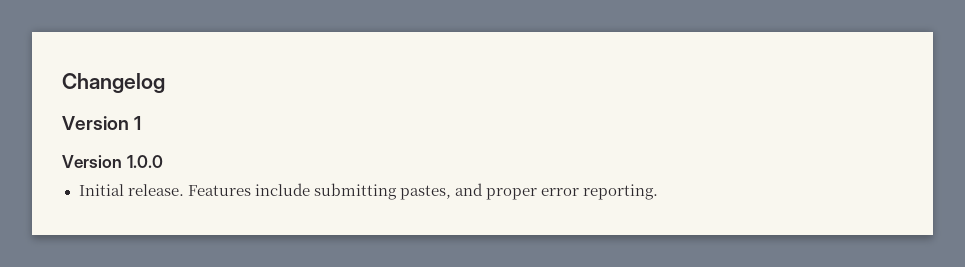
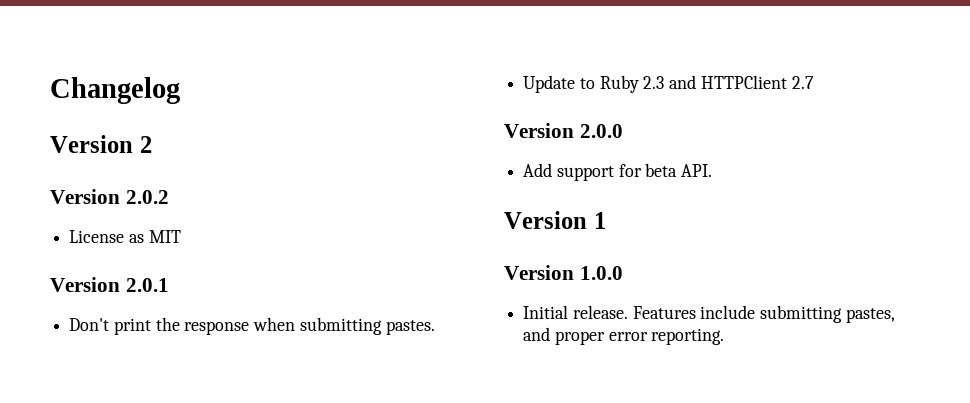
+ Version 2
+ Version 2.0.2
+ License as MIT
+ Version 2.0.1
+ Don't print the response when submitting pastes.
+ Update to Ruby 2.3 and HTTPClient 2.7
+ Version 2.0.0
+ Add support for beta API.

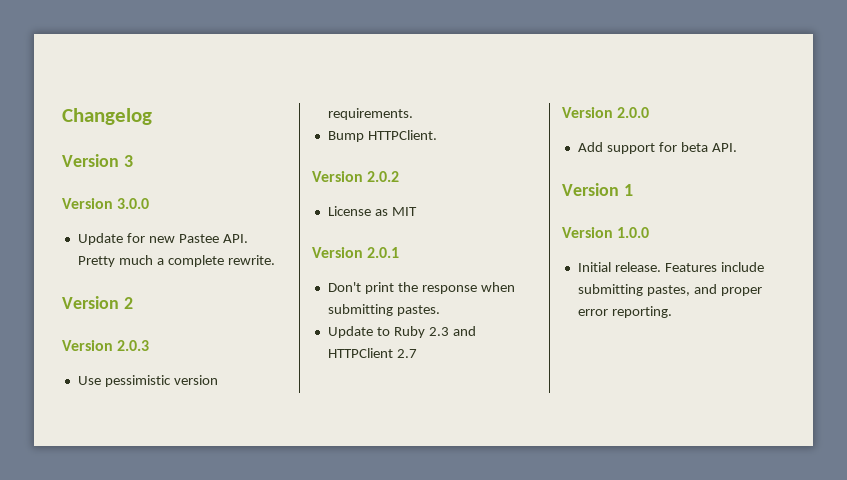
+ Version 3
+ Version 3.0.0
+ Update for new Pastee API. Pretty much a complete rewrite.
  Version 2
+ Version 2.0.3
+ Use pessimistic version requirements.
+ Bump HTTPClient.

